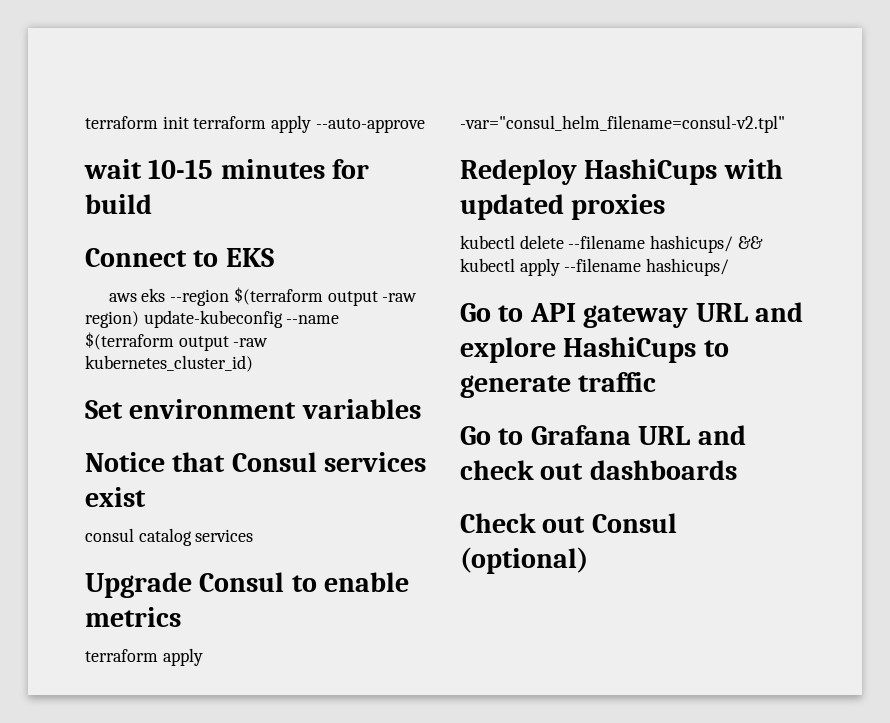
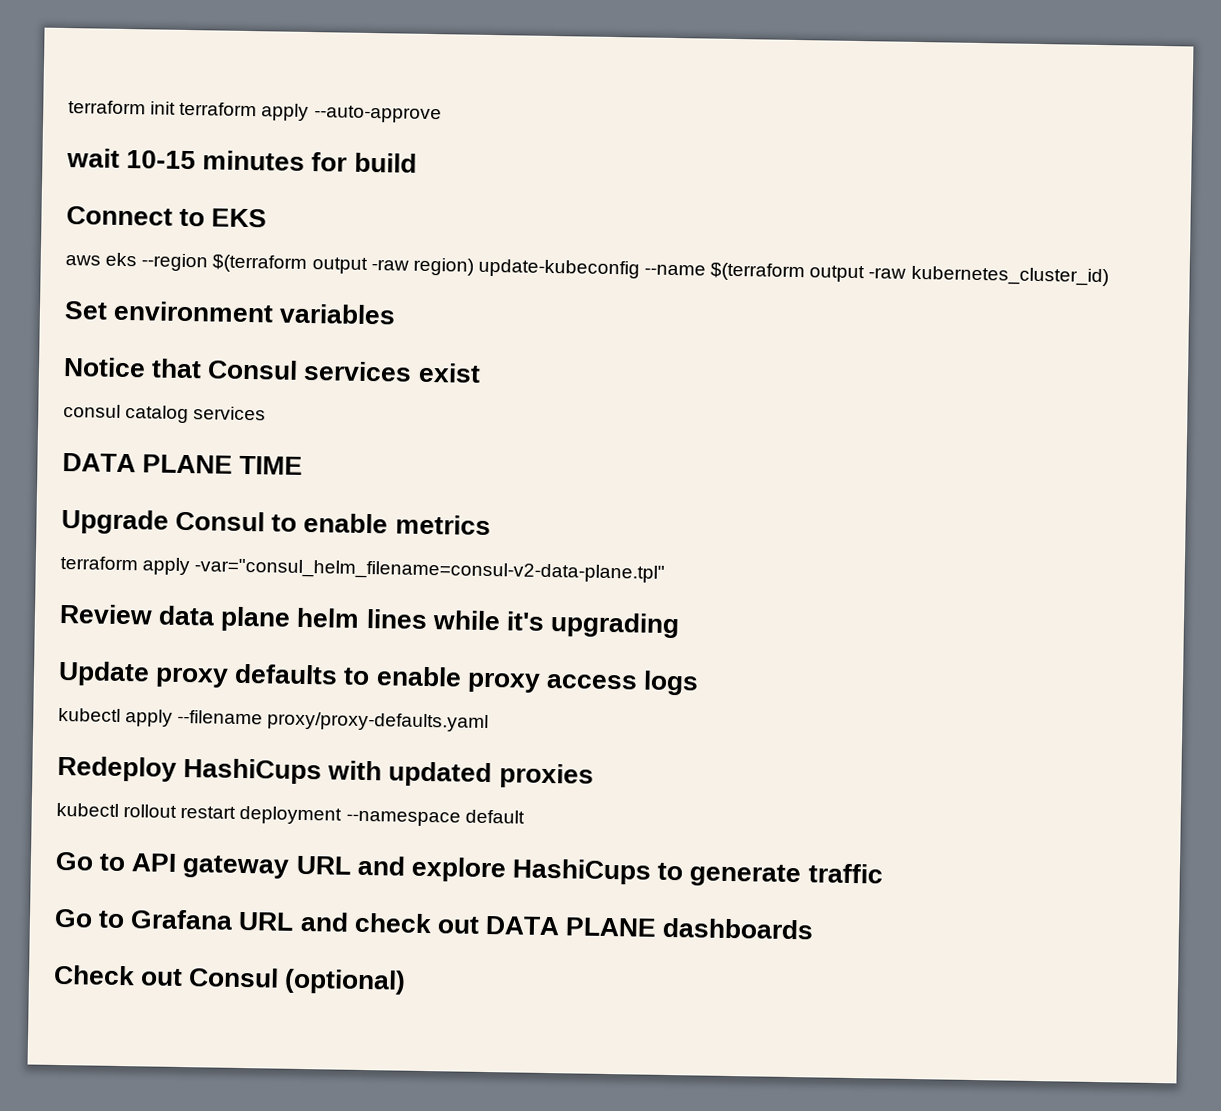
+ DATA PLANE TIME
- terraform apply -var="consul_helm_filename=consul-v2.tpl"
+ terraform apply -var="consul_helm_filename=consul-v2-data-plane.tpl"
+ Review data plane helm lines while it's upgrading
+ Update proxy defaults to enable proxy access logs
+ kubectl apply --filename proxy/proxy-defaults.yaml
- kubectl delete --filename hashicups/ && kubectl apply --filename hashicups/
+ kubectl rollout restart deployment --namespace default
- Go to Grafana URL and check out dashboards
+ Go to Grafana URL and check out DATA PLANE dashboards

